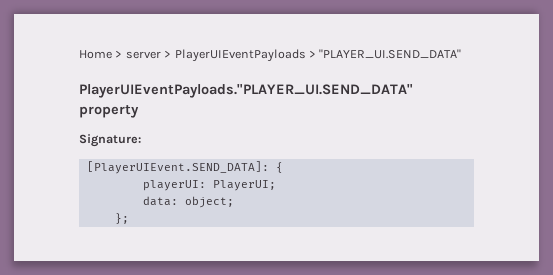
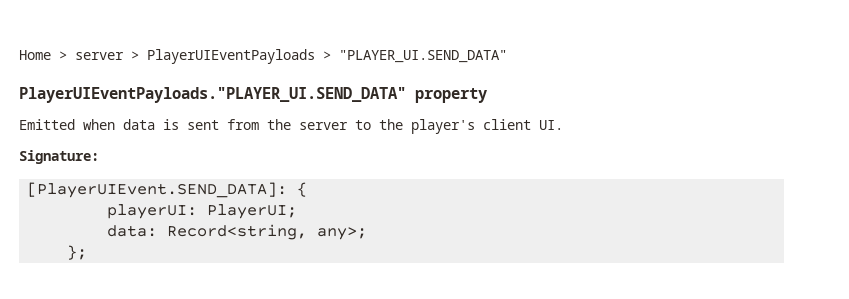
+ Emitted when data is sent from the server to the player's client UI.
- data: object;
+ data: Record<string, any>;

